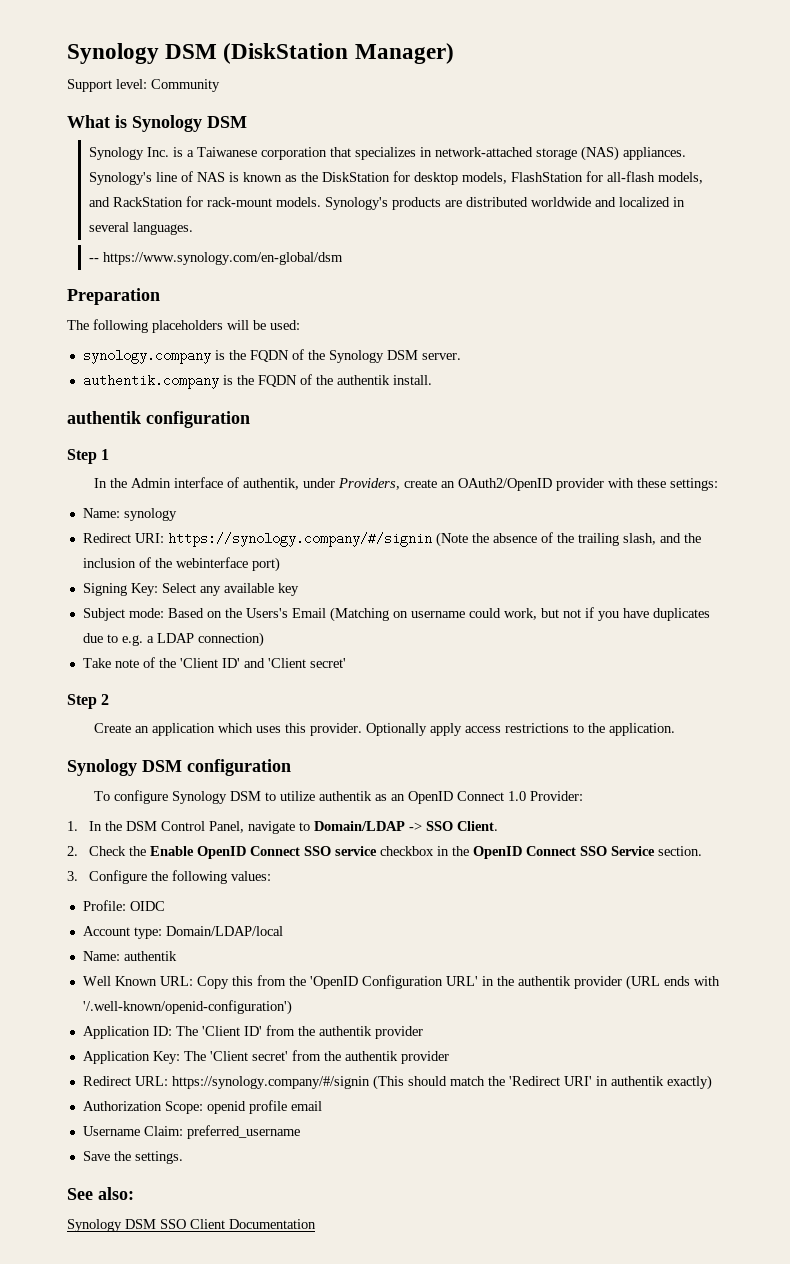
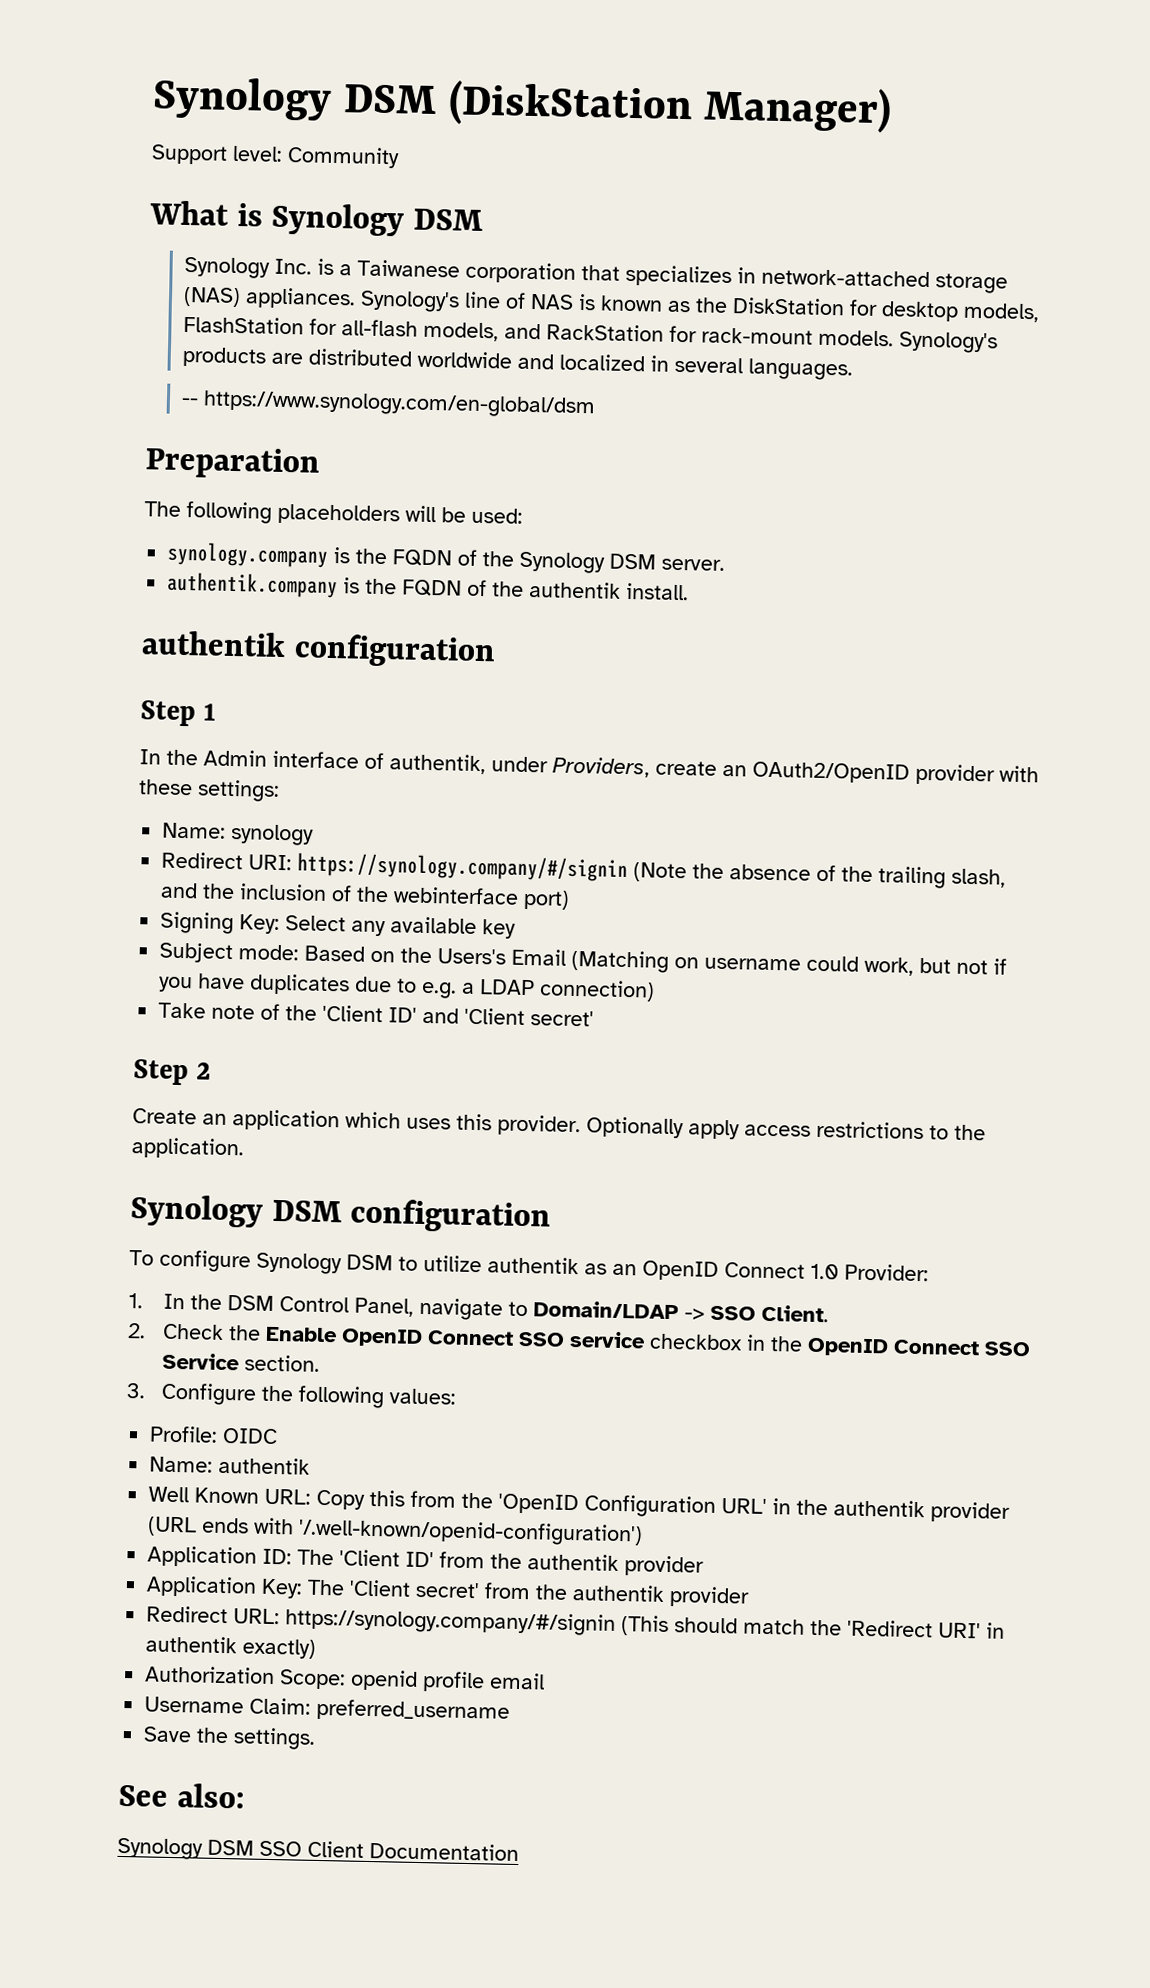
- Account type: Domain/LDAP/local

